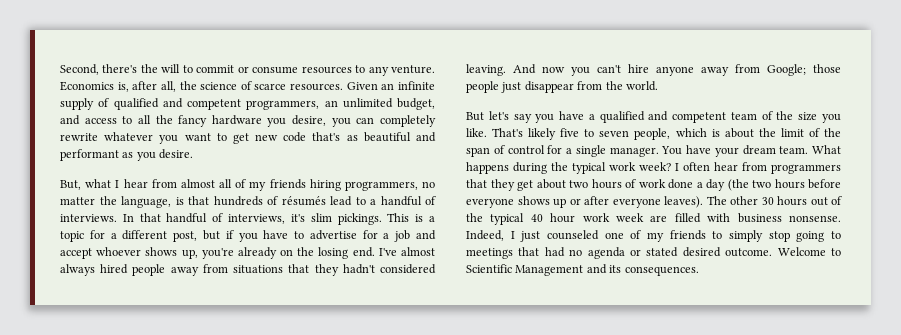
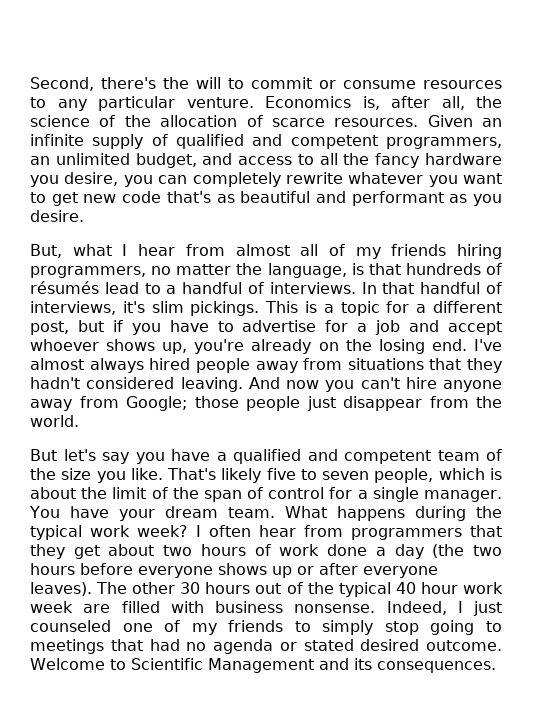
- Second, there's the will to commit or consume resources to any venture.
+ Second, there's the will to commit or consume resources to any particular venture.
- Economics is, after all, the science of scarce resources.
+ Economics is, after all, the science of the allocation of scarce resources.

